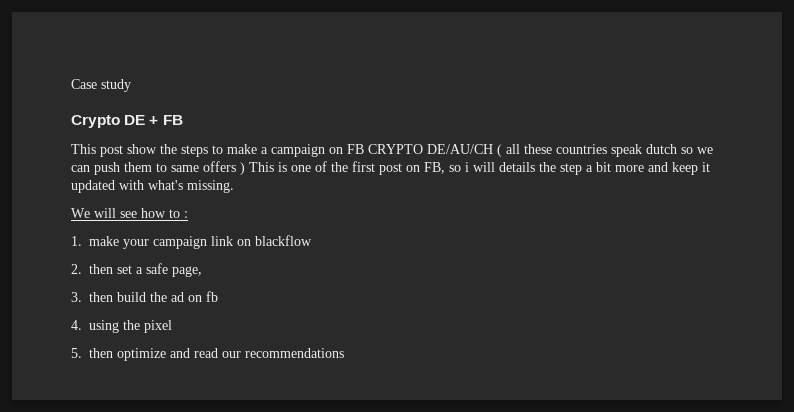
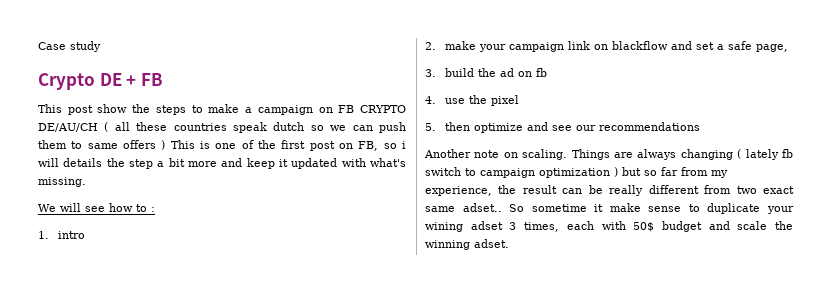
- 1. make your campaign link on blackflow
- 2. then set a safe page,
+ 1. intro
+ 2. make your campaign link on blackflow and set a safe page,
- 3. then build the ad on fb
+ 3. build the ad on fb
- 4. using the pixel
+ 4. use the pixel
- 5. then optimize and read our recommendations
+ 5. then optimize and see our recommendations
+ Another note on scaling. Things are always changing ( lately fb switch to campaign optimization ) but so far from my experience, the result can be really different from two exact same adset.. So sometime it make sense to duplicate your wining adset 3 times, each with 50$ budget and scale the winning adset.

